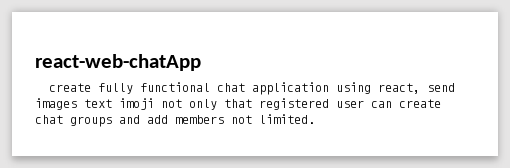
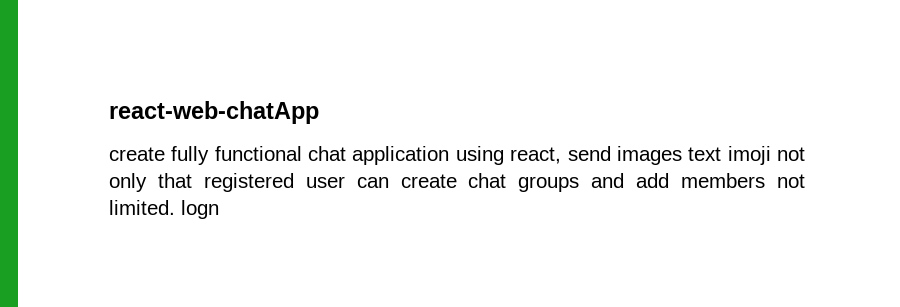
- create fully functional chat application using react, send images text imoji not only that registered user can create chat groups and add members not limited.
+ create fully functional chat application using react, send images text imoji not only that registered user can create chat groups and add members not limited. logn

